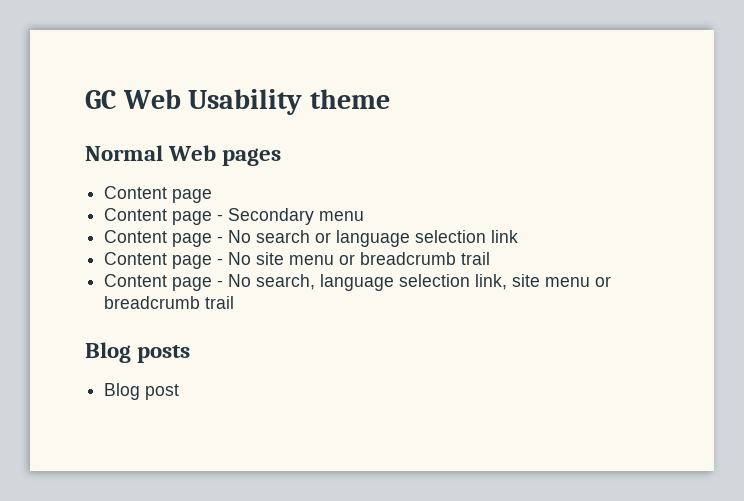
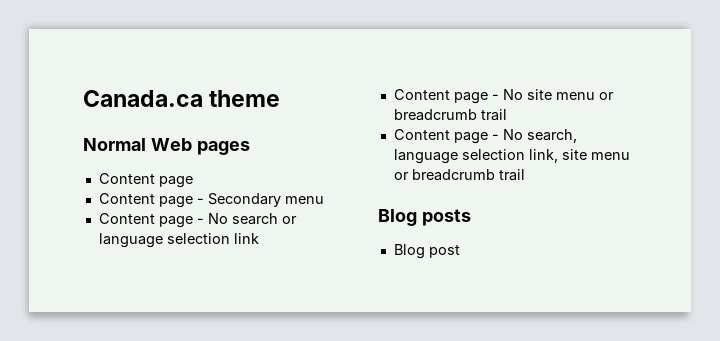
- GC Web Usability theme
+ Canada.ca theme

